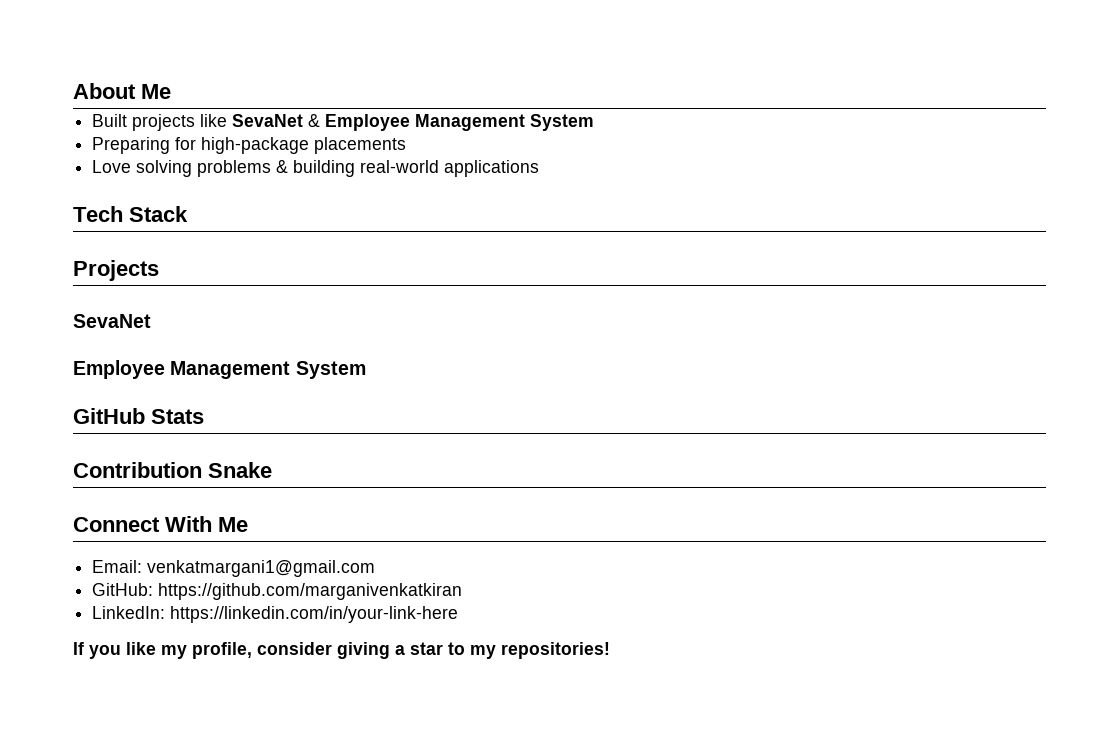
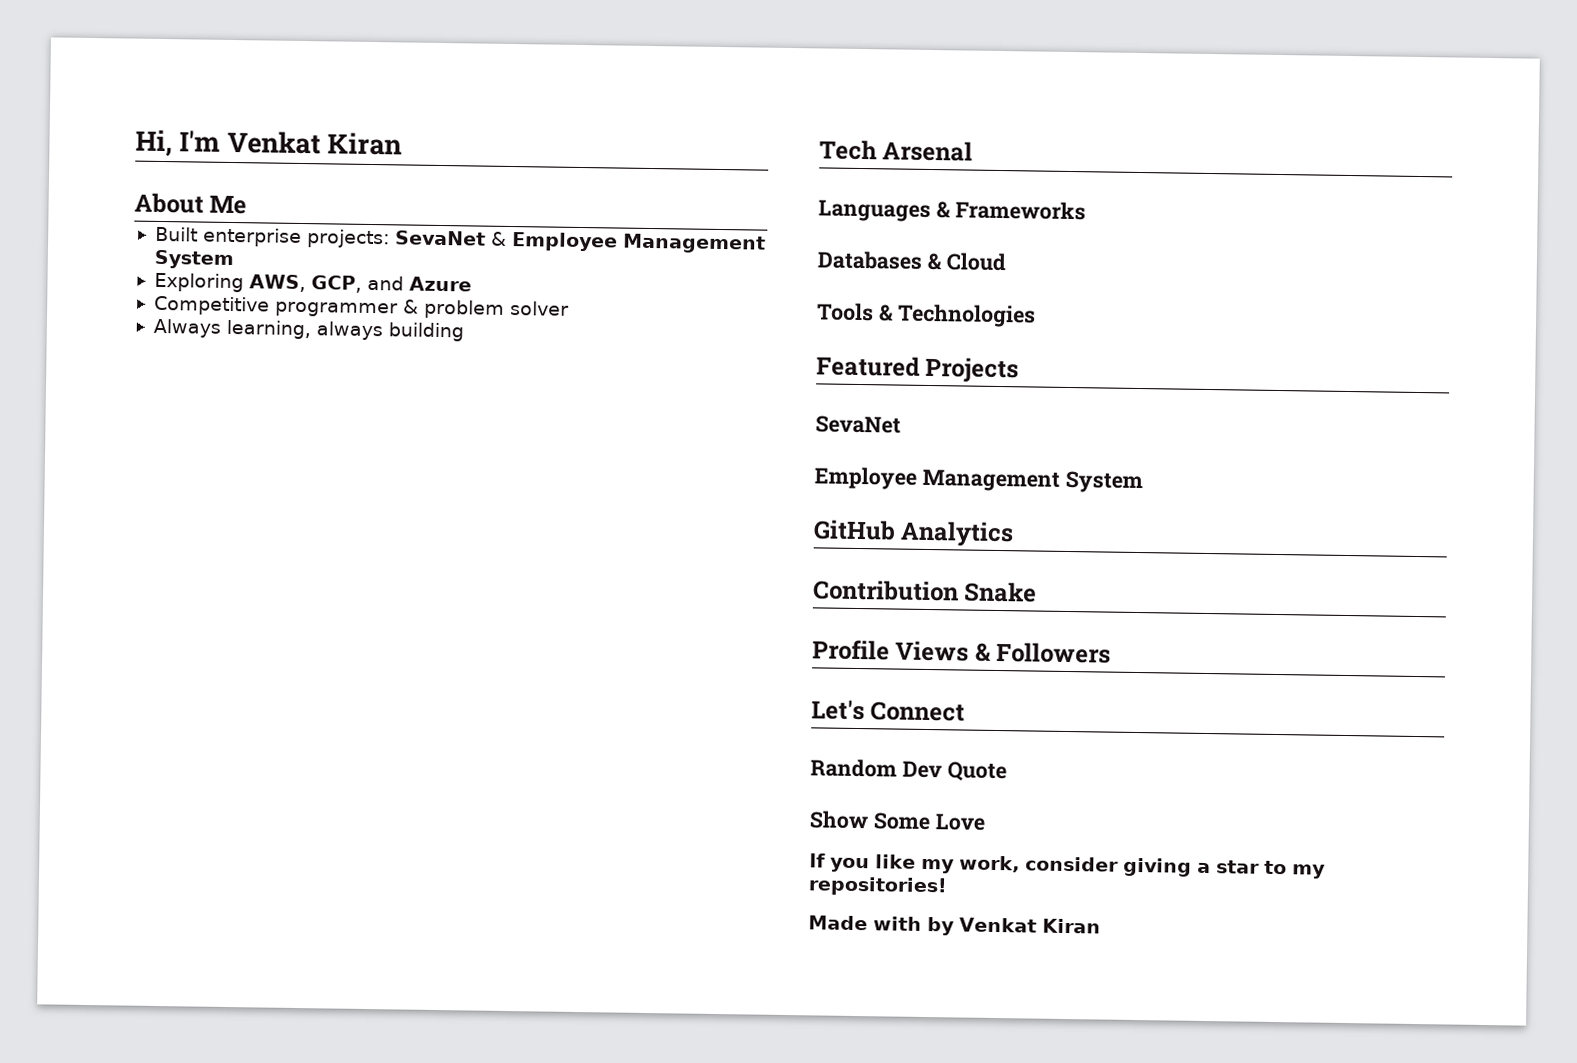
+ Hi, I'm Venkat Kiran
- Built projects like SevaNet & Employee Management System
+ Built enterprise projects: SevaNet & Employee Management System
- Preparing for high-package placements
- Love solving problems & building real-world applications
+ Exploring AWS, GCP, and Azure
+ Competitive programmer & problem solver
+ Always learning, always building
- Tech Stack
- Projects
+ Tech Arsenal
+ Languages & Frameworks
+ Databases & Cloud
+ Tools & Technologies
+ Featured Projects
- GitHub Stats
+ GitHub Analytics
- Connect With Me
- Email: venkatmargani1@gmail.com
- GitHub: https://github.com/marganivenkatkiran
- LinkedIn: https://linkedin.com/in/your-link-here
+ Profile Views & Followers
+ Let's Connect
+ Random Dev Quote
+ Show Some Love
- If you like my profile, consider giving a star to my repositories!
+ If you like my work, consider giving a star to my repositories!
+ Made with by Venkat Kiran

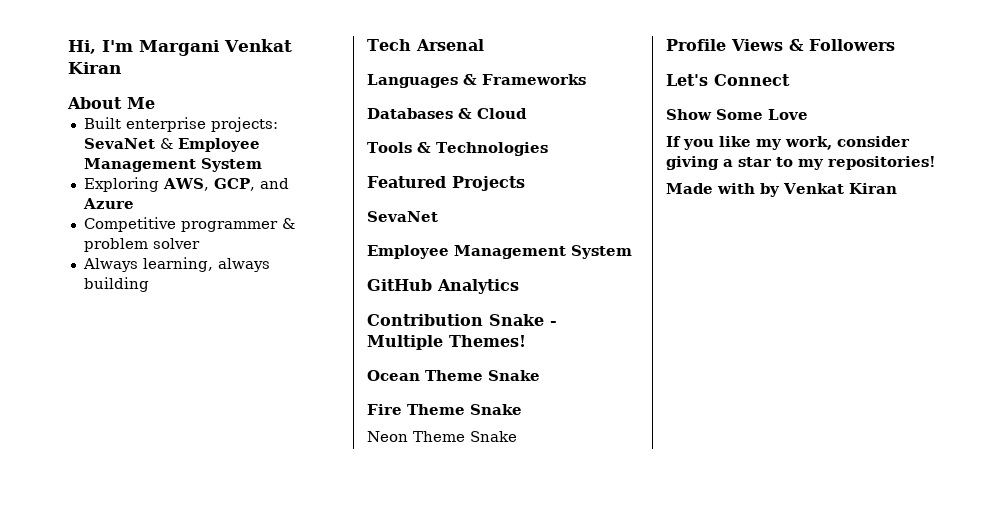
- Hi, I'm Venkat Kiran
+ Hi, I'm Margani Venkat Kiran
- Contribution Snake
+ Contribution Snake - Multiple Themes!
+ Ocean Theme Snake
+ Fire Theme Snake
+ Neon Theme Snake
- Random Dev Quote

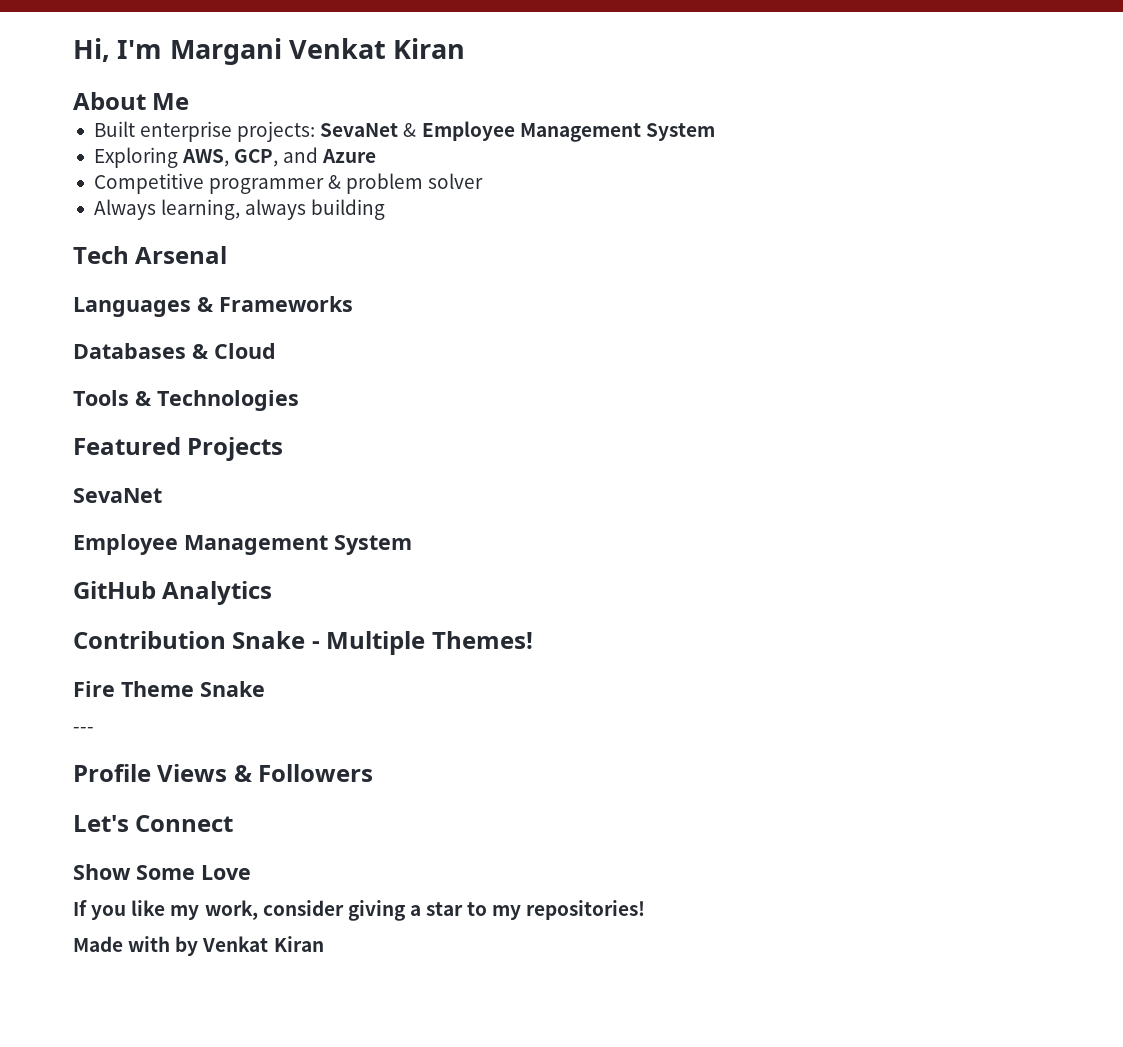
- Ocean Theme Snake
- Neon Theme Snake
+ ---

